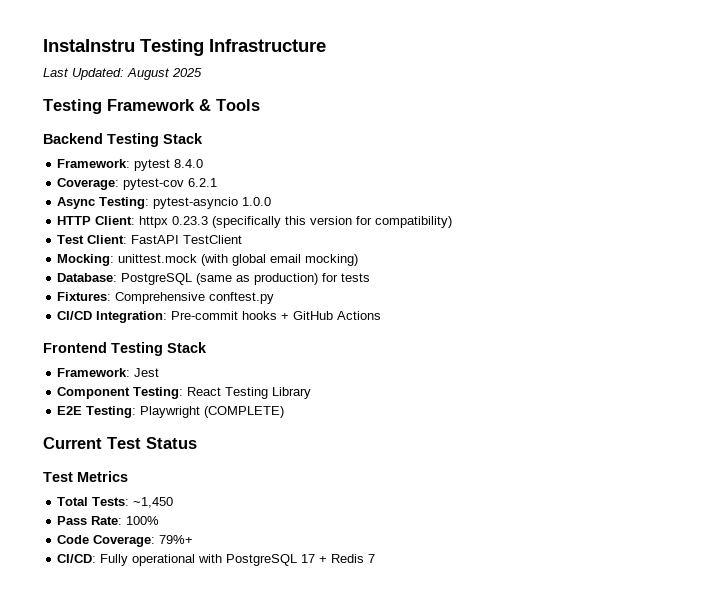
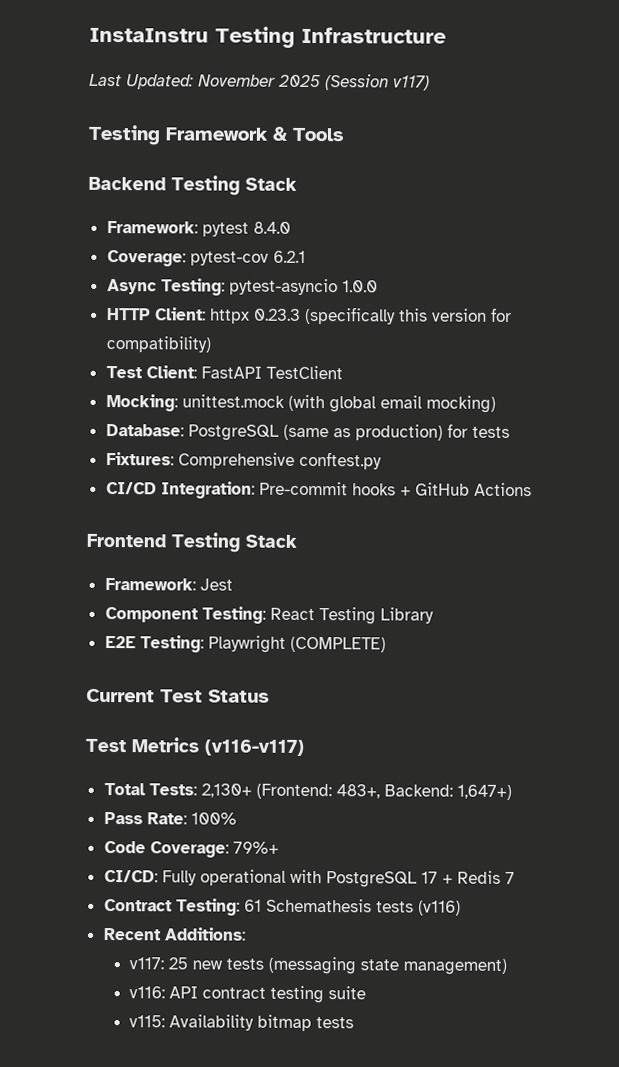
- Last Updated: August 2025
+ Last Updated: November 2025 (Session v117)
- Test Metrics
+ Test Metrics (v116-v117)
- Total Tests: ~1,450
+ Total Tests: 2,130+ (Frontend: 483+, Backend: 1,647+)
+ Contract Testing: 61 Schemathesis tests (v116)
+ Recent Additions:
+ v117: 25 new tests (messaging state management)
+ v116: API contract testing suite
+ v115: Availability bitmap tests

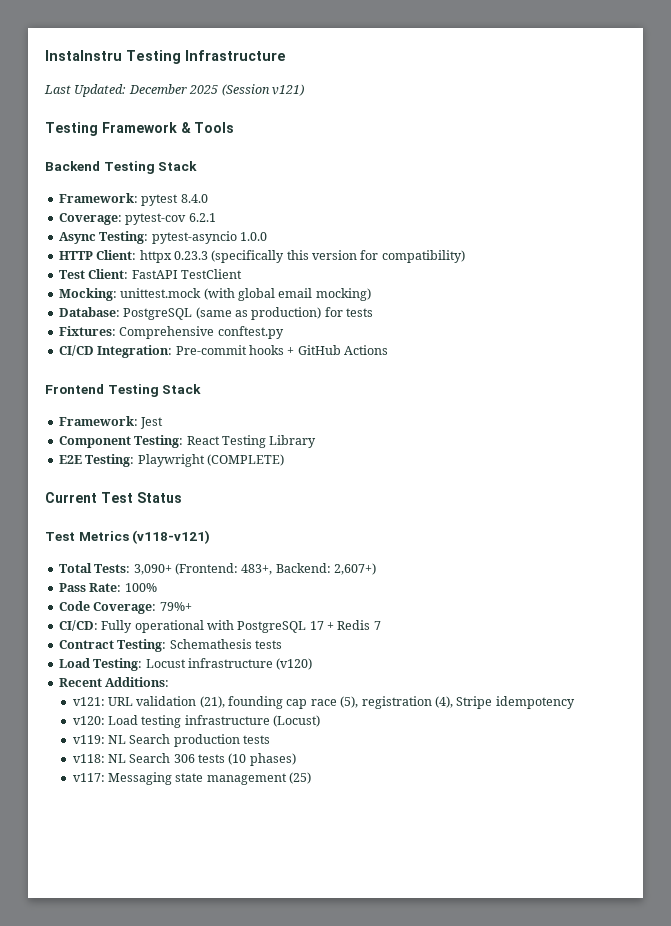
- Last Updated: November 2025 (Session v117)
+ Last Updated: December 2025 (Session v121)
- Test Metrics (v116-v117)
+ Test Metrics (v118-v121)
- Total Tests: 2,130+ (Frontend: 483+, Backend: 1,647+)
+ Total Tests: 3,090+ (Frontend: 483+, Backend: 2,607+)
- Contract Testing: 61 Schemathesis tests (v116)
+ Contract Testing: Schemathesis tests
+ Load Testing: Locust infrastructure (v120)
  Recent Additions:
- v117: 25 new tests (messaging state management)
- v116: API contract testing suite
- v115: Availability bitmap tests
+ v121: URL validation (21), founding cap race (5), registration (4), Stripe idempotency
+ v120: Load testing infrastructure (Locust)
+ v119: NL Search production tests
+ v118: NL Search 306 tests (10 phases)
+ v117: Messaging state management (25)

